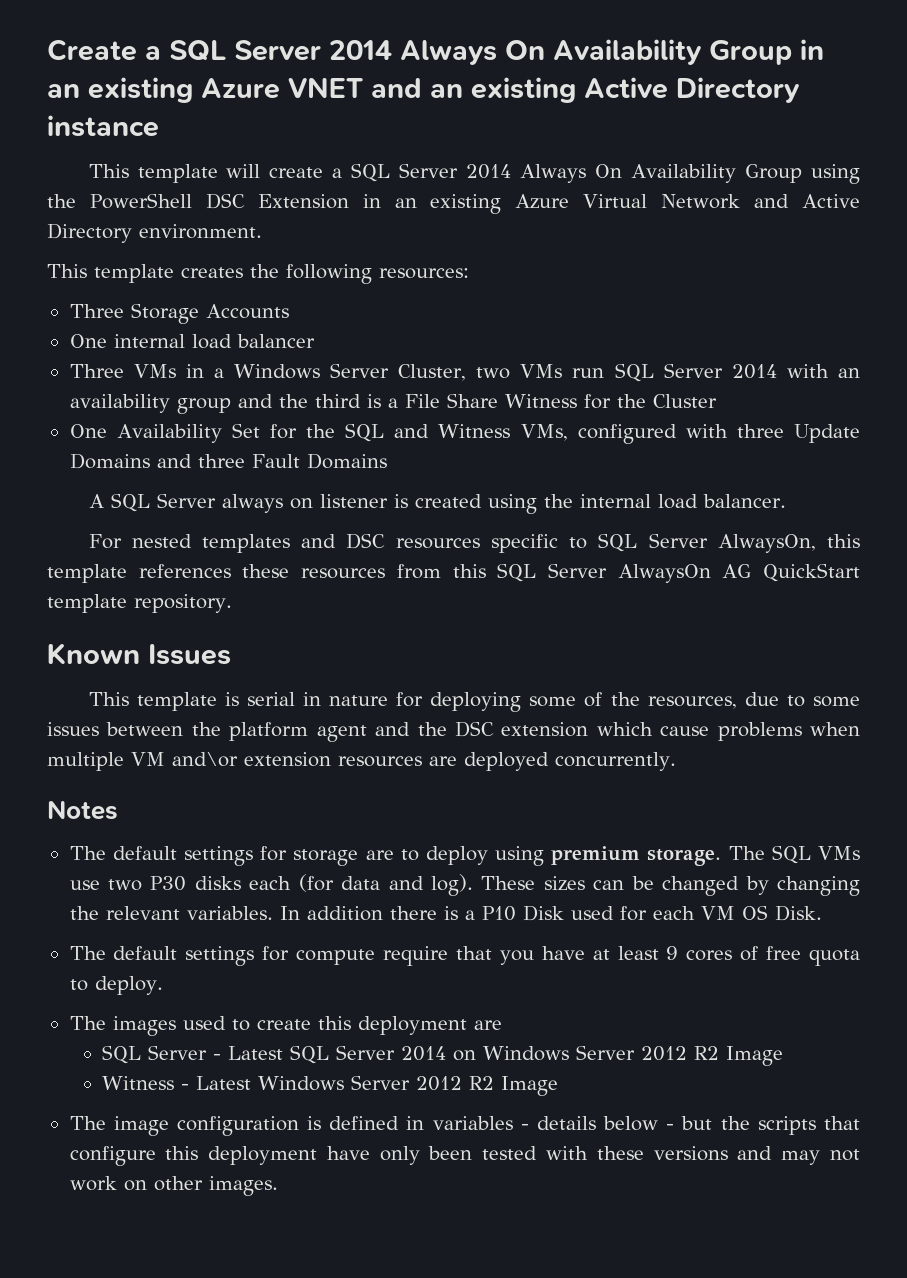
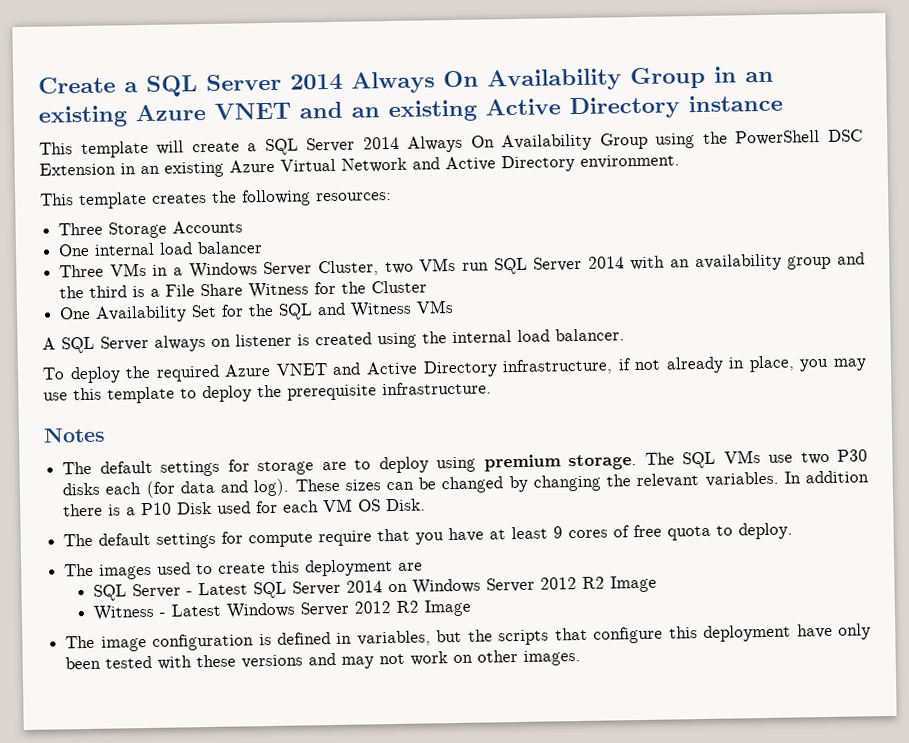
- One Availability Set for the SQL and Witness VMs, configured with three Update Domains and three Fault Domains
+ One Availability Set for the SQL and Witness VMs
- For nested templates and DSC resources specific to SQL Server AlwaysOn, this template references these resources from this SQL Server AlwaysOn AG QuickStart template repository.
- Known Issues
- This template is serial in nature for deploying some of the resources, due to some issues between the platform agent and the DSC extension which cause problems when multiple VM and\or extension resources are deployed concurrently.
+ To deploy the required Azure VNET and Active Directory infrastructure, if not already in place, you may use this template to deploy the prerequisite infrastructure.
- The image configuration is defined in variables - details below - but the scripts that configure this deployment have only been tested with these versions and may not work on other images.
+ The image configuration is defined in variables, but the scripts that configure this deployment have only been tested with these versions and may not work on other images.

